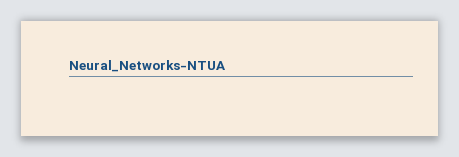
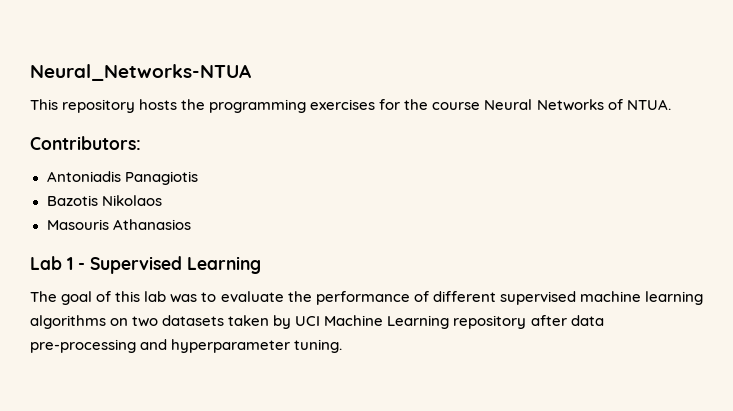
+ This repository hosts the programming exercises for the course Neural Networks of NTUA.
+ Contributors:
+ Antoniadis Panagiotis
+ Bazotis Nikolaos
+ Masouris Athanasios
+ Lab 1 - Supervised Learning
+ The goal of this lab was to evaluate the performance of different supervised machine learning algorithms on two datasets taken by UCI Machine Learning repository after data pre-processing and hyperparameter tuning.

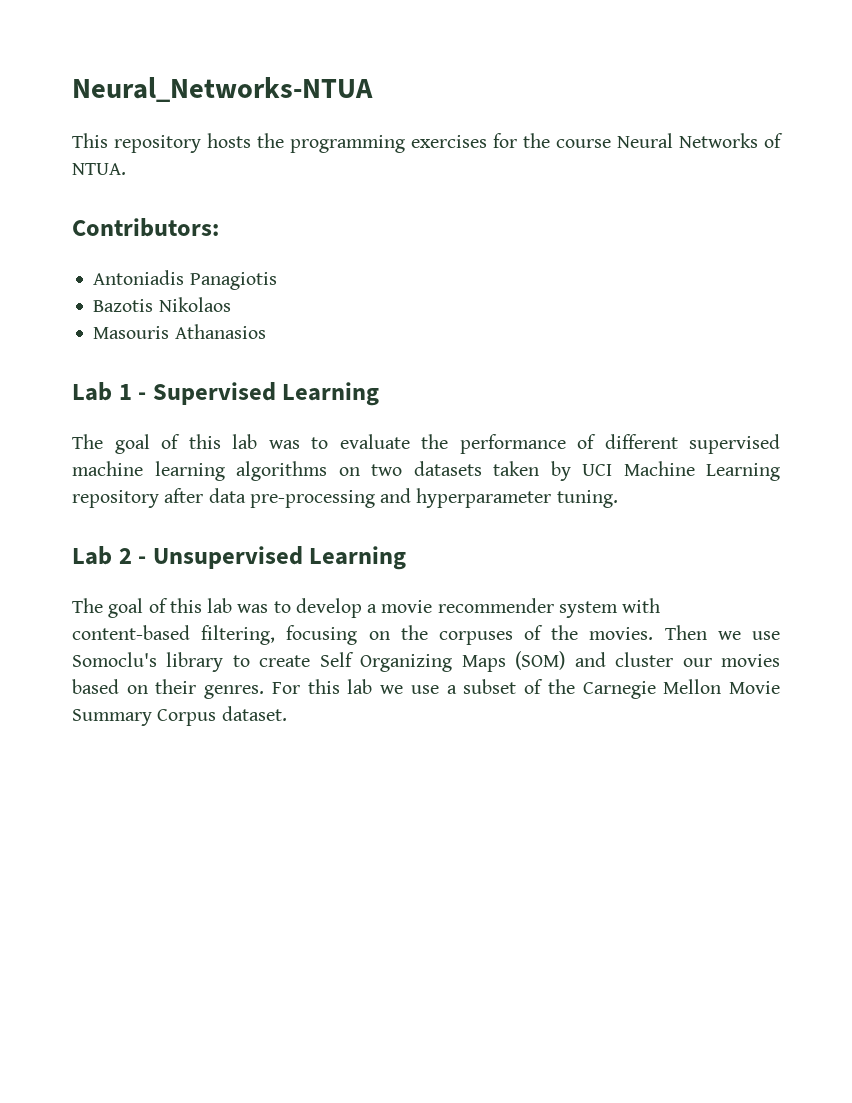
+ Lab 2 - Unsupervised Learning
+ The goal of this lab was to develop a movie recommender system with content-based filtering, focusing on the corpuses of the movies. Then we use Somoclu's library to create Self Organizing Maps (SOM) and cluster our movies based on their genres. For this lab we use a subset of the Carnegie Mellon Movie Summary Corpus dataset.

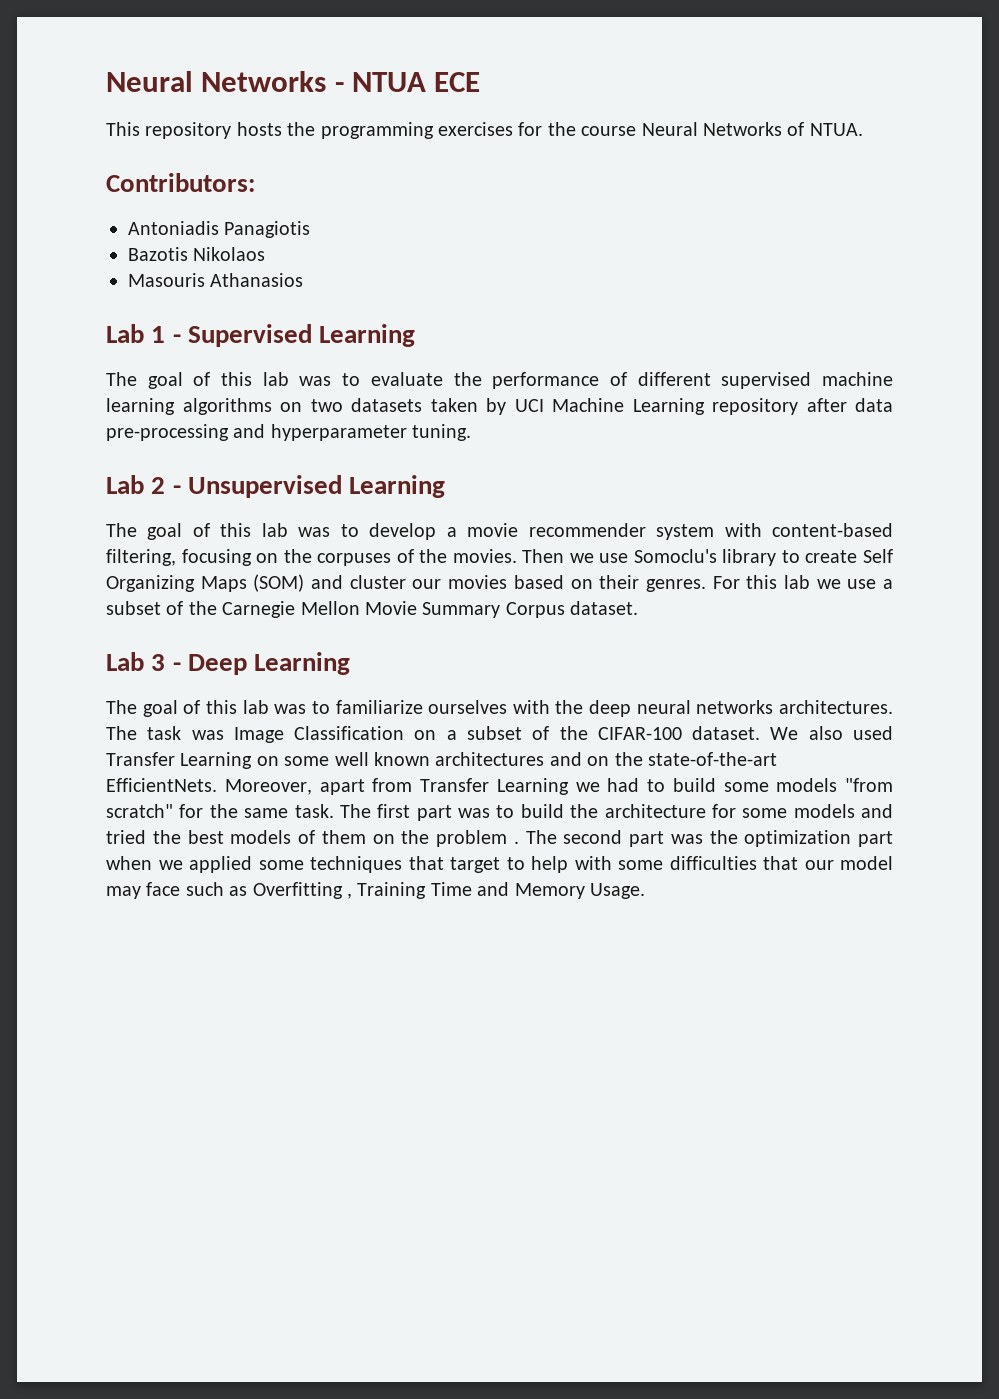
- Neural_Networks-NTUA
+ Neural Networks - NTUA ECE
+ Lab 3 - Deep Learning
+ The goal of this lab was to familiarize ourselves with the deep neural networks architectures. The task was Image Classification on a subset of the CIFAR-100 dataset. We also used Transfer Learning on some well known architectures and on the state-of-the-art EfficientNets. Moreover, apart from Transfer Learning we had to build some models "from scratch" for the same task. The first part was to build the architecture for some models and tried the best models of them on the problem . The second part was the optimization part when we applied some techniques that target to help with some difficulties that our model may face such as Overfitting , Training Time and Memory Usage.

